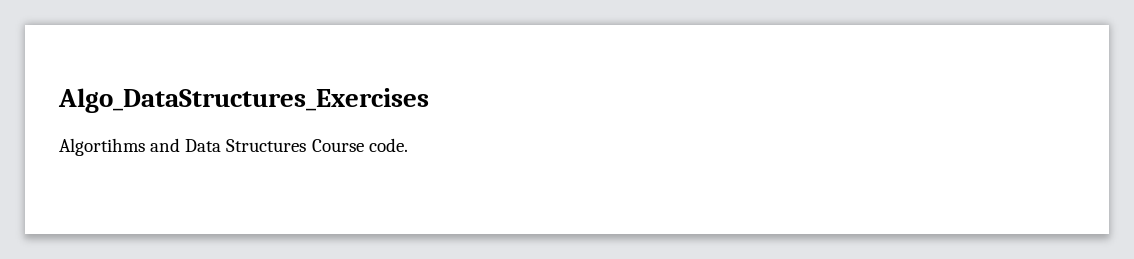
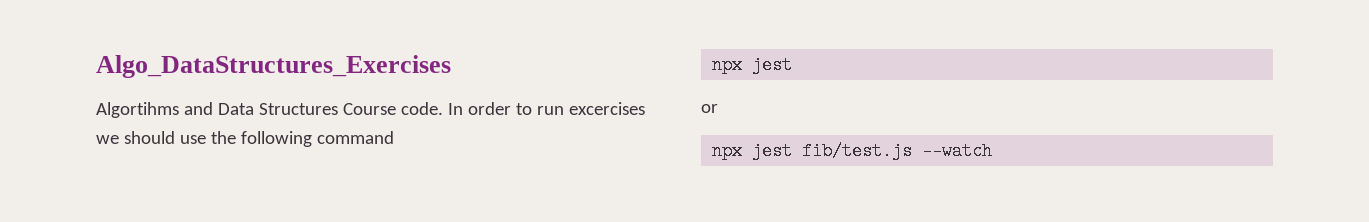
+ In order to run excercises we should use the following command
+ npx jest
+ or
+ npx jest fib/test.js --watch

